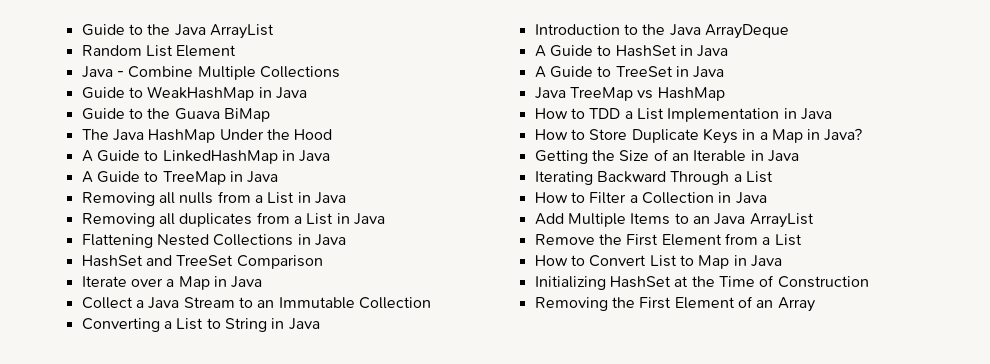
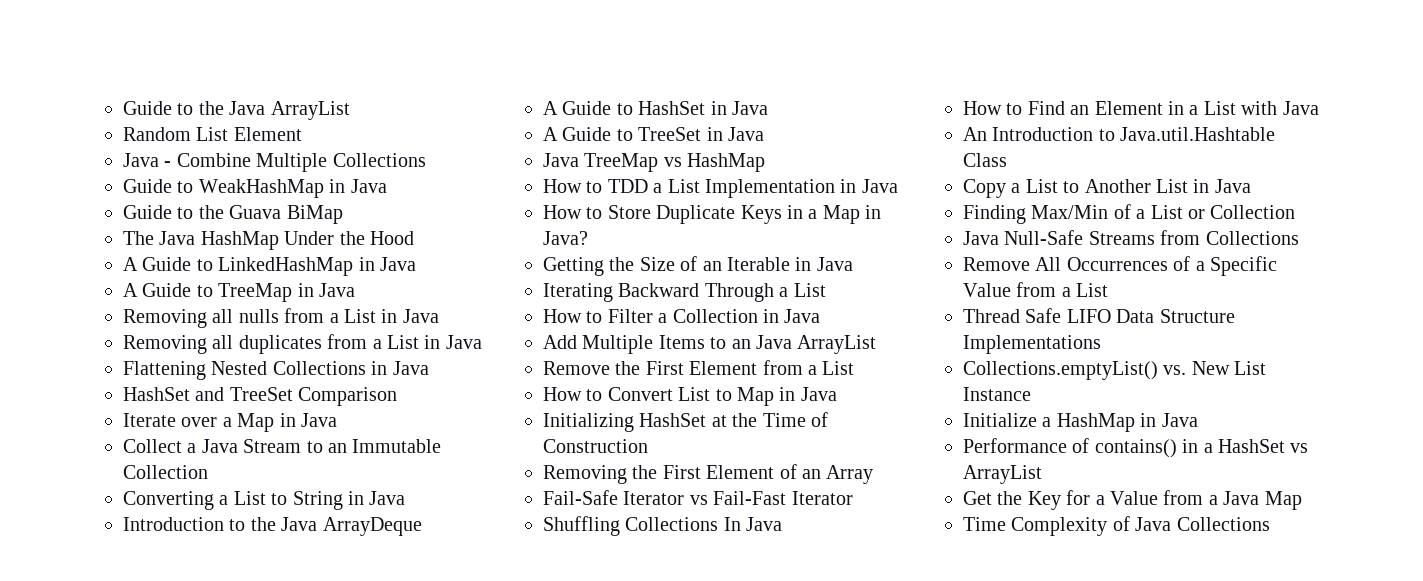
+ Fail-Safe Iterator vs Fail-Fast Iterator
+ Shuffling Collections In Java
+ How to Find an Element in a List with Java
+ An Introduction to Java.util.Hashtable Class
+ Copy a List to Another List in Java
+ Finding Max/Min of a List or Collection
+ Java Null-Safe Streams from Collections
+ Remove All Occurrences of a Specific Value from a List
+ Thread Safe LIFO Data Structure Implementations
+ Collections.emptyList() vs. New List Instance
+ Initialize a HashMap in Java
+ Performance of contains() in a HashSet vs ArrayList
+ Get the Key for a Value from a Java Map
+ Time Complexity of Java Collections

